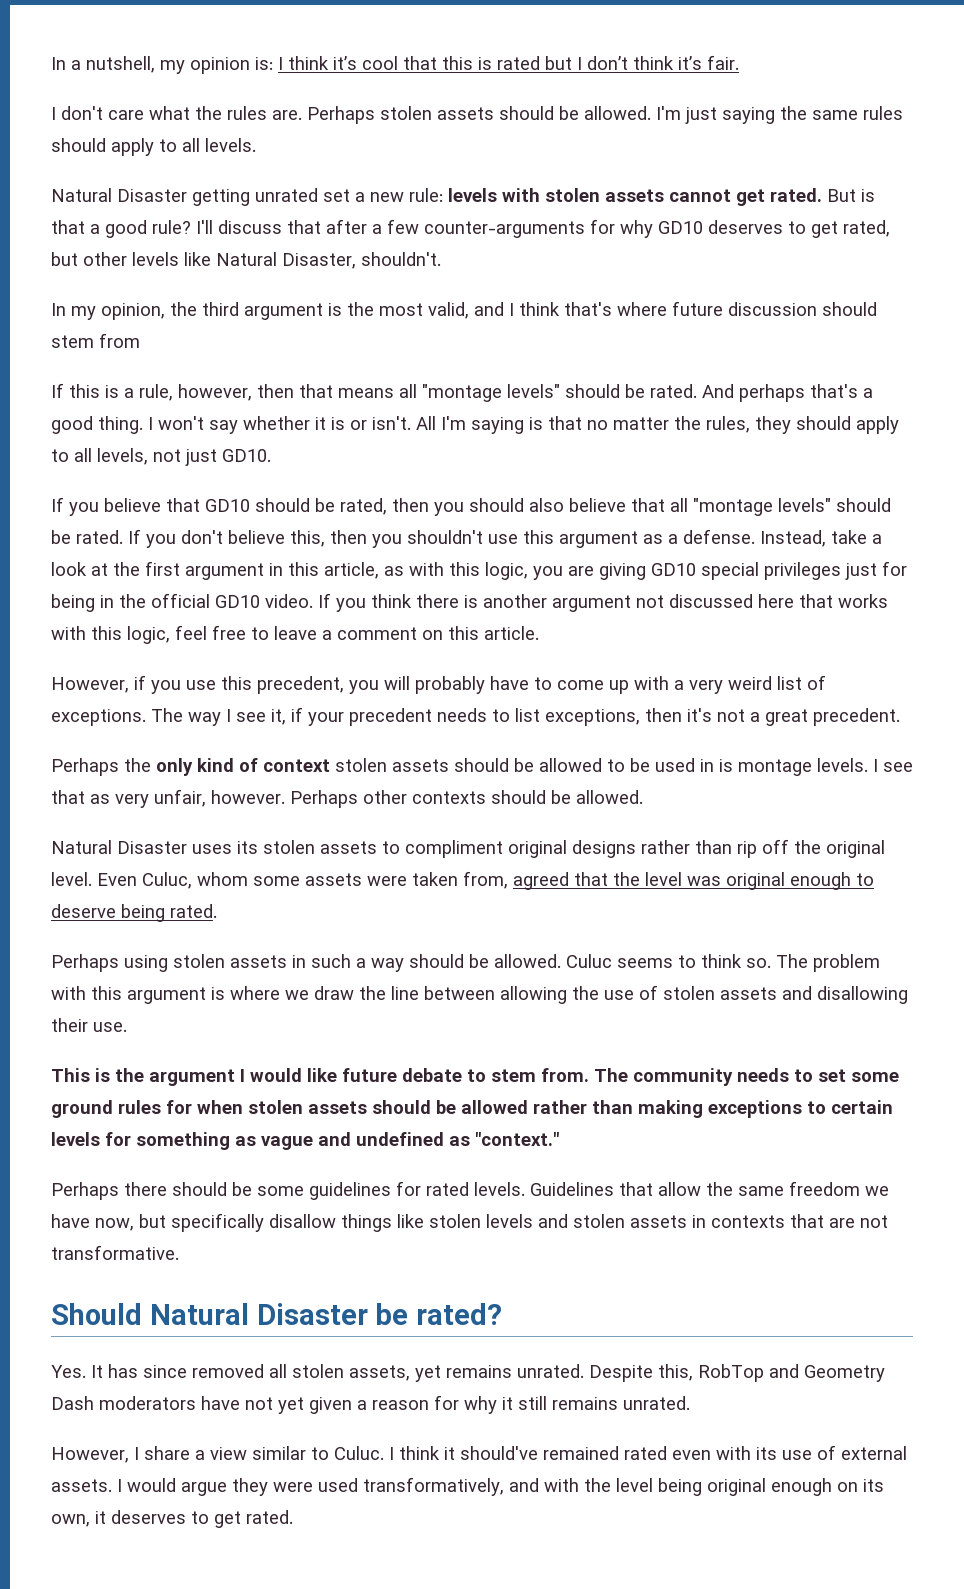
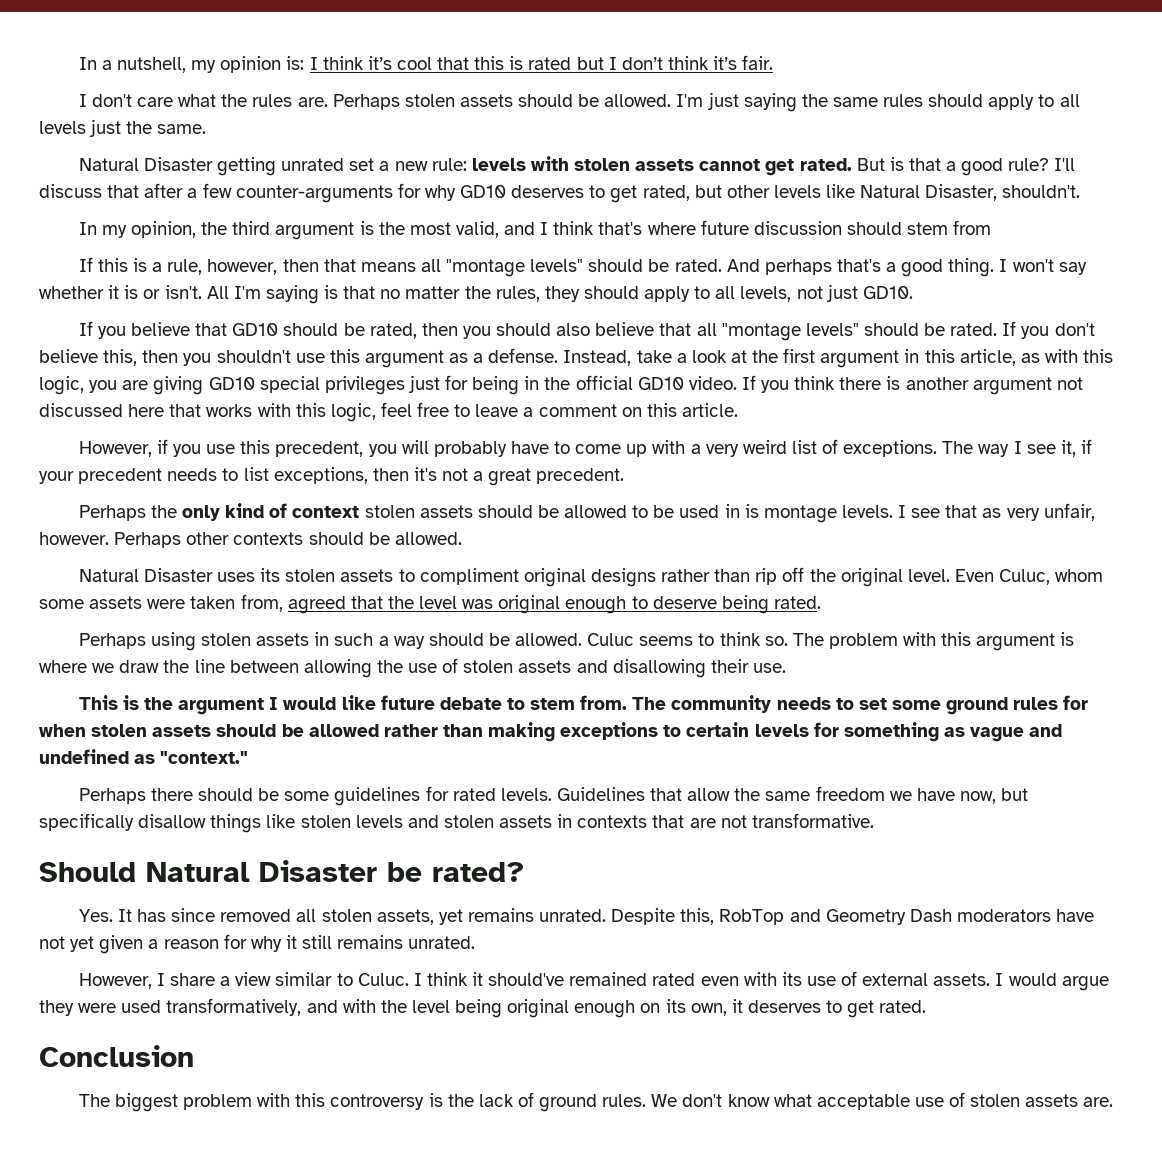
- I'm just saying the same rules should apply to all levels.
+ I'm just saying the same rules should apply to all levels just the same.
+ Conclusion
+ The biggest problem with this controversy is the lack of ground rules. We don't know what acceptable use of stolen assets are.

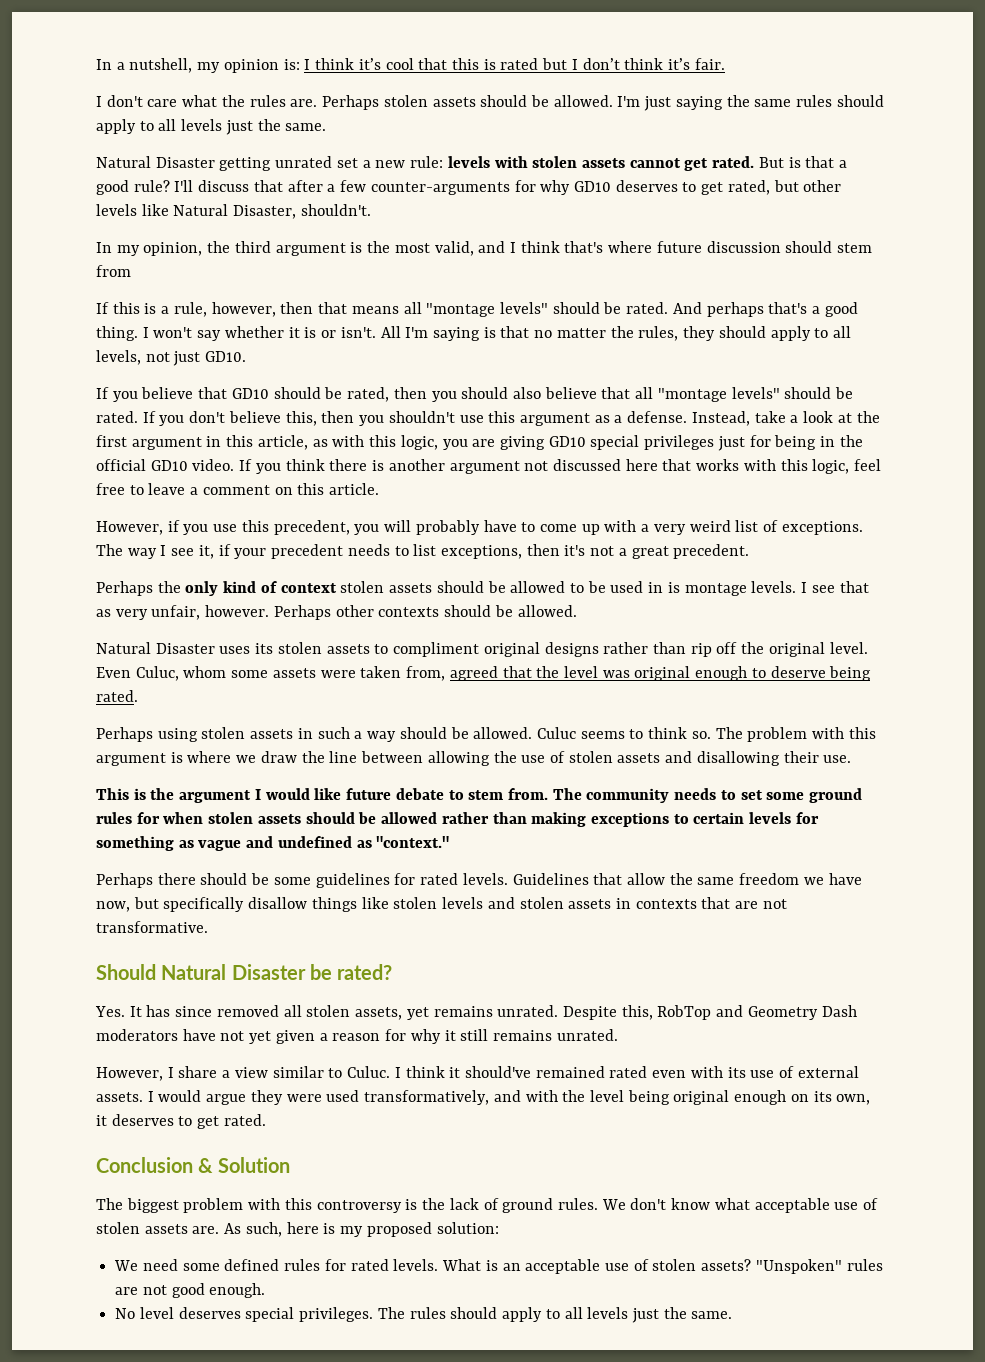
- Conclusion
+ Conclusion & Solution
+ As such, here is my proposed solution:
+ We need some defined rules for rated levels. What is an acceptable use of stolen assets? "Unspoken" rules are not good enough.
+ No level deserves special privileges. The rules should apply to all levels just the same.

